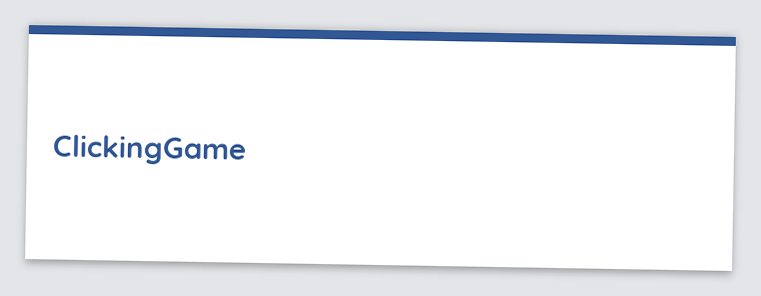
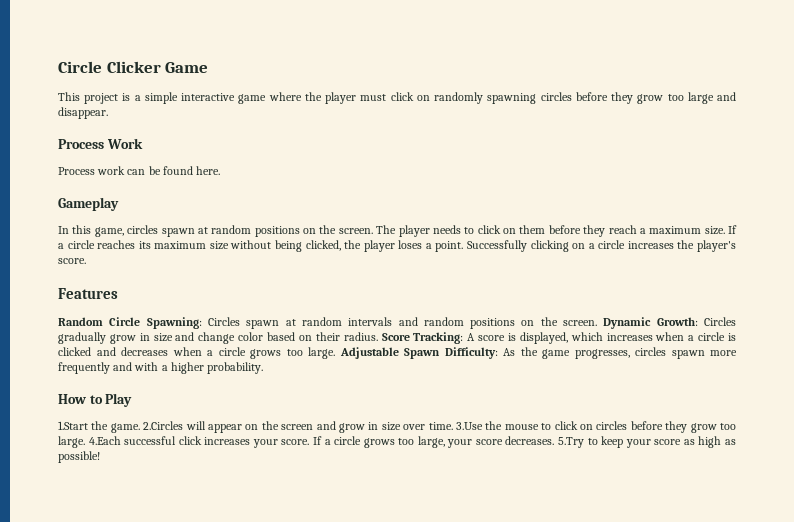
- ClickingGame
+ Circle Clicker Game
+ This project is a simple interactive game where the player must click on randomly spawning circles before they grow too large and disappear.
+ Process Work
+ Process work can be found here.
+ Gameplay
+ In this game, circles spawn at random positions on the screen. The player needs to click on them before they reach a maximum size. If a circle reaches its maximum size without being clicked, the player loses a point. Successfully clicking on a circle increases the player's score.
+ Features
+ Random Circle Spawning: Circles spawn at random intervals and random positions on the screen. Dynamic Growth: Circles gradually grow in size and change color based on their radius. Score Tracking: A score is displayed, which increases when a circle is clicked and decreases when a circle grows too large. Adjustable Spawn Difficulty: As the game progresses, circles spawn more frequently and with a higher probability.
+ How to Play
+ 1.Start the game. 2.Circles will appear on the screen and grow in size over time. 3.Use the mouse to click on circles before they grow too large. 4.Each successful click increases your score. If a circle grows too large, your score decreases. 5.Try to keep your score as high as possible!

